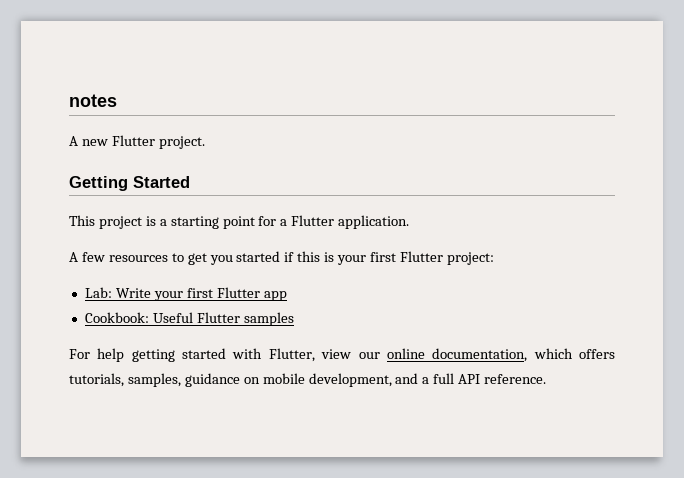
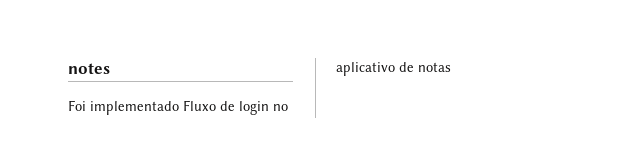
- A new Flutter project.
- Getting Started
- This project is a starting point for a Flutter application.
- A few resources to get you started if this is your first Flutter project:
- Lab: Write your first Flutter app
- Cookbook: Useful Flutter samples
- For help getting started with Flutter, view our online documentation, which offers tutorials, samples, guidance on mobile development, and a full API reference.
+ Foi implementado Fluxo de login no aplicativo de notas

